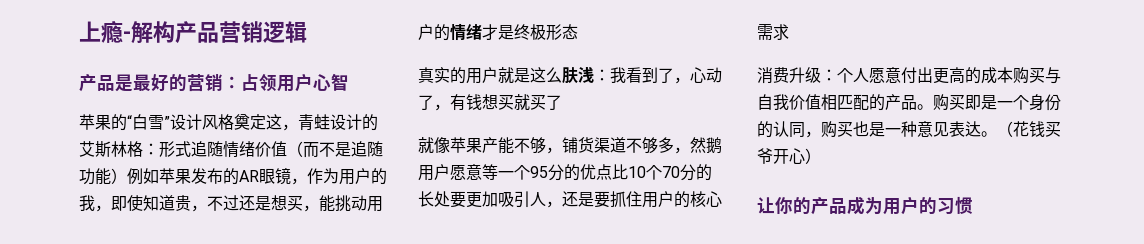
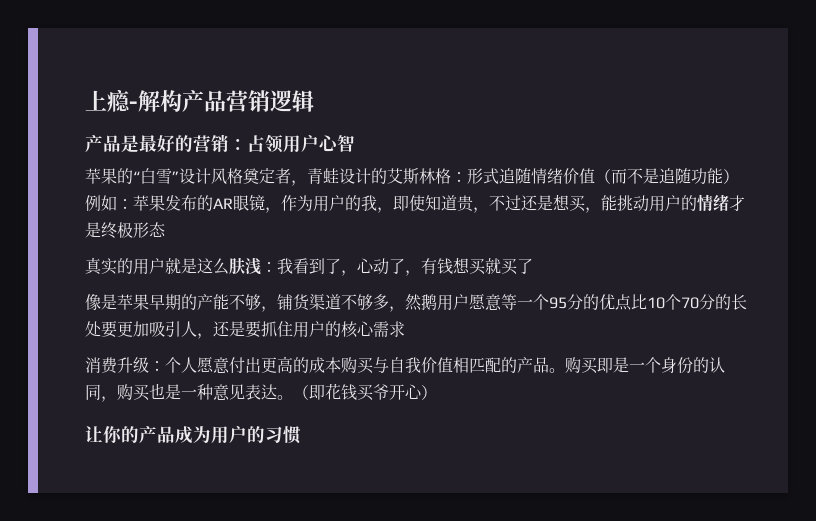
- 苹果的“白雪”设计风格奠定这，青蛙设计的艾斯林格：形式追随情绪价值（而不是追随功能）例如苹果发布的AR眼镜，作为用户的我，即使知道贵，不过还是想买，能挑动用户的情绪才是终极形态
+ 苹果的“白雪”设计风格奠定者，青蛙设计的艾斯林格：形式追随情绪价值（而不是追随功能）例如：苹果发布的AR眼镜，作为用户的我，即使知道贵，不过还是想买，能挑动用户的情绪才是终极形态
- 就像苹果产能不够，铺货渠道不够多，然鹅用户愿意等一个95分的优点比10个70分的长处要更加吸引人，还是要抓住用户的核心需求
+ 像是苹果早期的产能不够，铺货渠道不够多，然鹅用户愿意等一个95分的优点比10个70分的长处要更加吸引人，还是要抓住用户的核心需求
- （花钱买爷开心）
+ （即花钱买爷开心）

